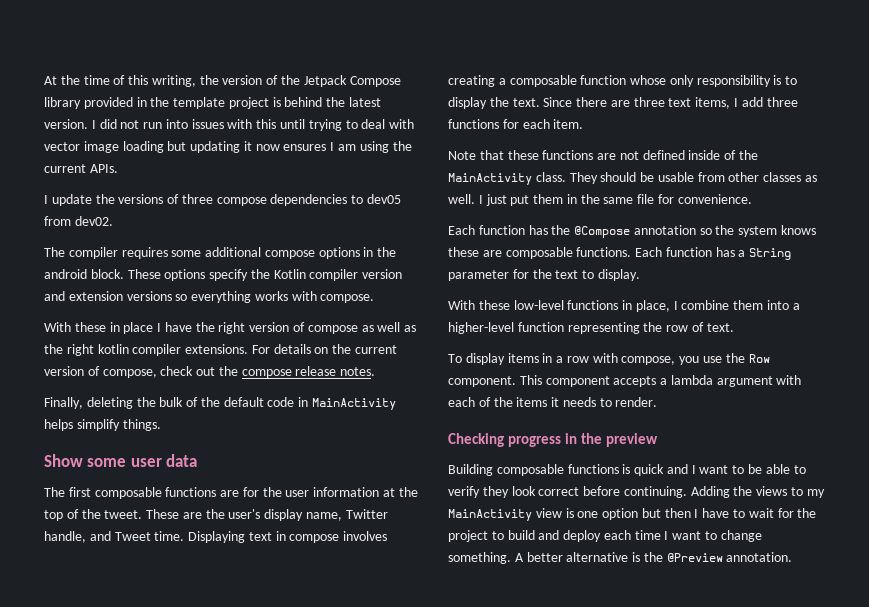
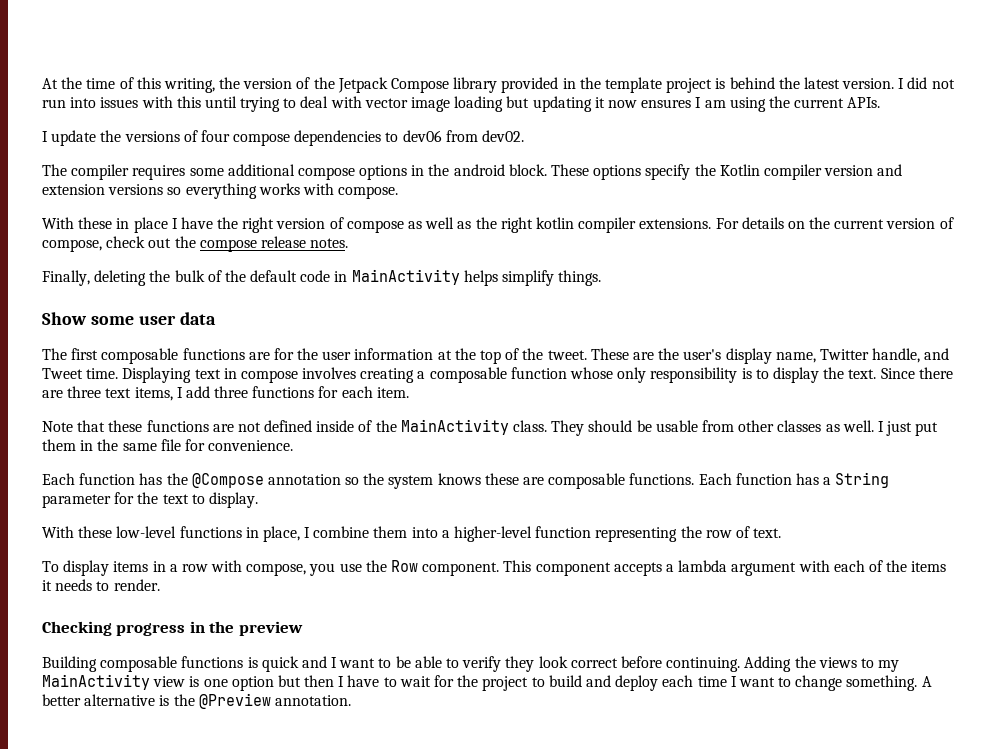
- I update the versions of three compose dependencies to dev05 from dev02.
+ I update the versions of four compose dependencies to dev06 from dev02.

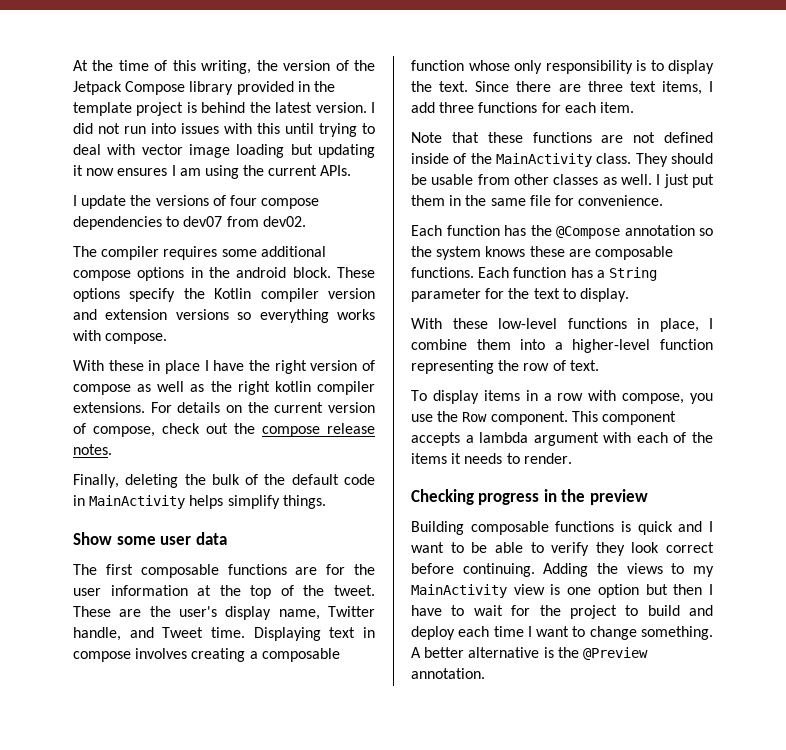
- I update the versions of four compose dependencies to dev06 from dev02.
+ I update the versions of four compose dependencies to dev07 from dev02.

